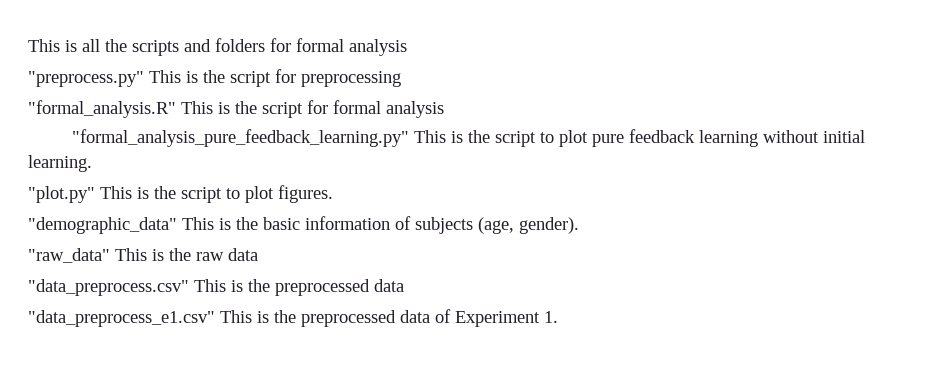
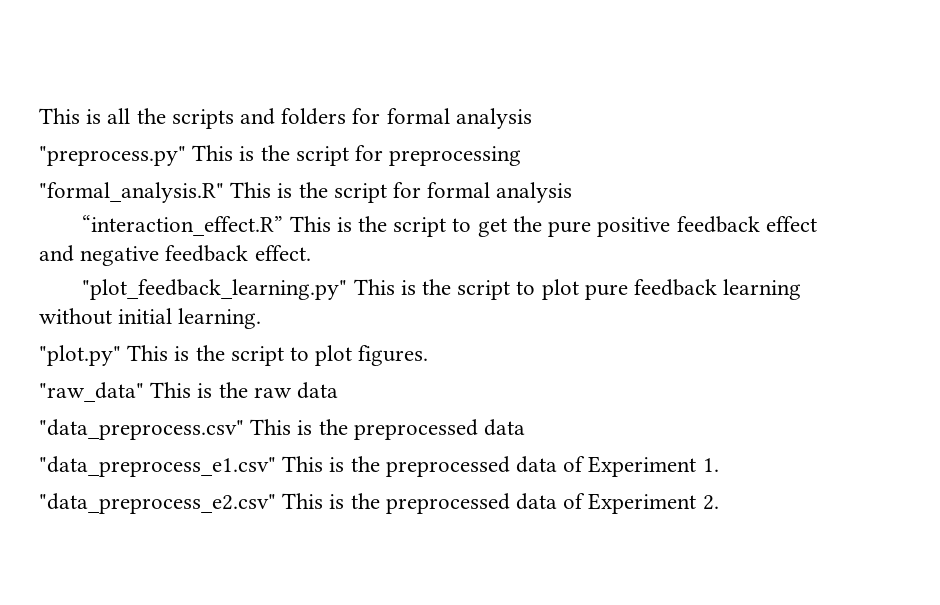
- "formal_analysis_pure_feedback_learning.py" This is the script to plot pure feedback learning without initial learning.
+ “interaction_effect.R” This is the script to get the pure positive feedback effect and negative feedback effect.
+ "plot_feedback_learning.py" This is the script to plot pure feedback learning without initial learning.
- "demographic_data" This is the basic information of subjects (age, gender).
+ "data_preprocess_e2.csv" This is the preprocessed data of Experiment 2.

